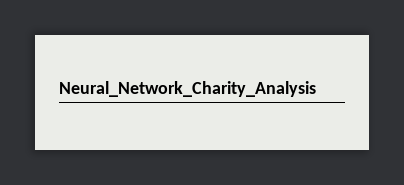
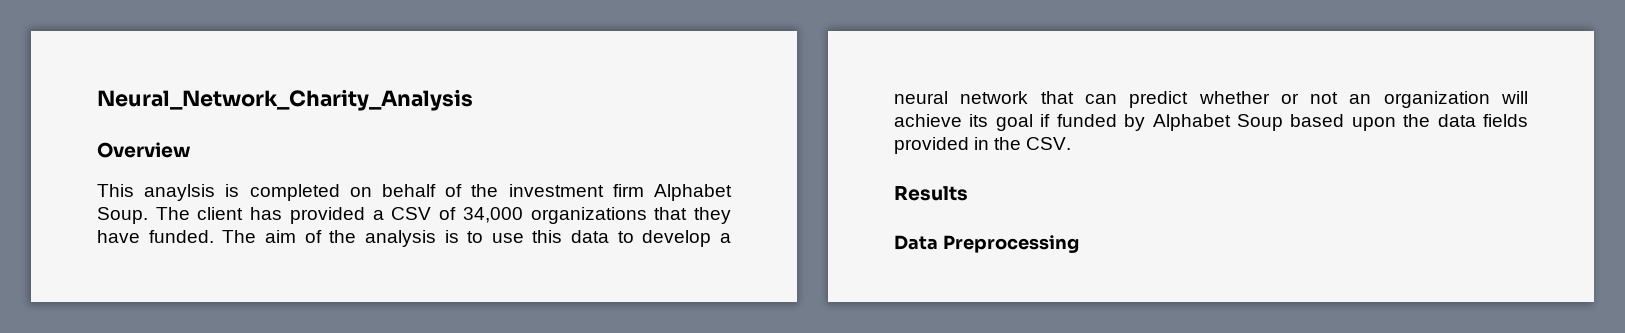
+ Overview
+ This anaylsis is completed on behalf of the investment firm Alphabet Soup. The client has provided a CSV of 34,000 organizations that they have funded. The aim of the analysis is to use this data to develop a neural network that can predict whether or not an organization will achieve its goal if funded by Alphabet Soup based upon the data fields provided in the CSV.
+ Results
+ Data Preprocessing

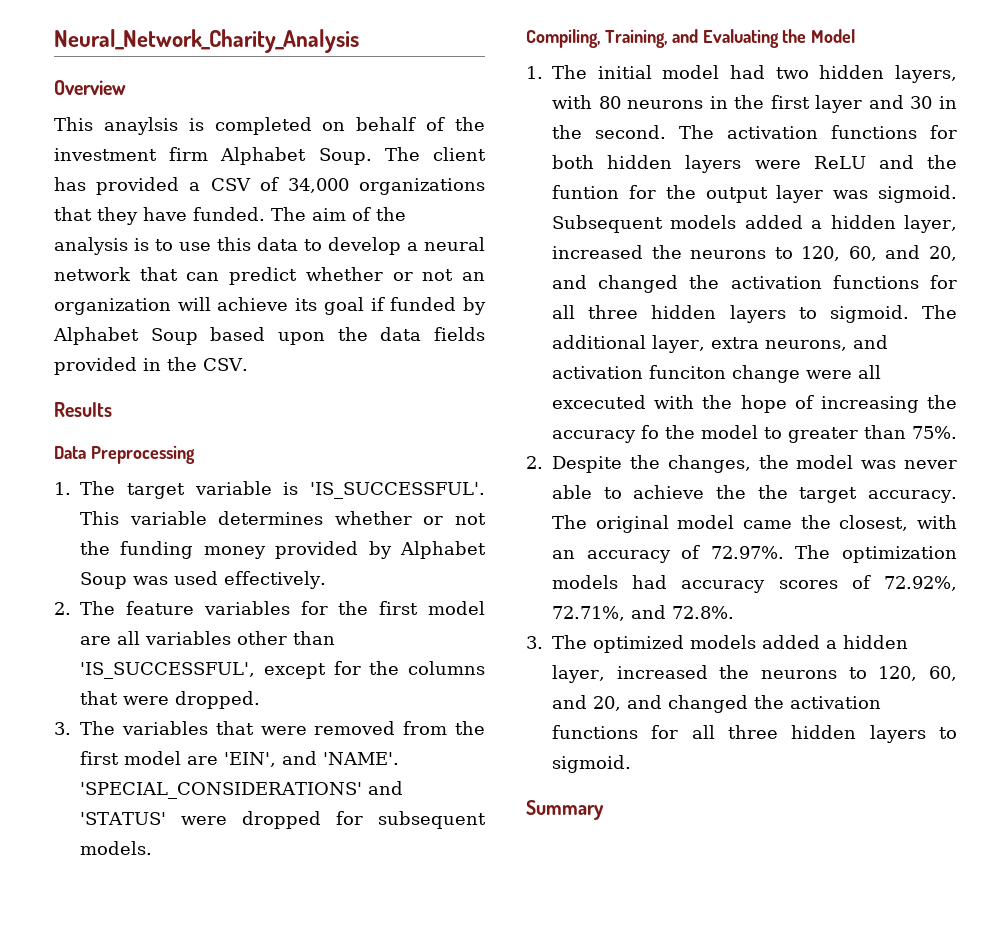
+ 1. The target variable is 'IS_SUCCESSFUL'. This variable determines whether or not the funding money provided by Alphabet Soup was used effectively.
+ 2. The feature variables for the first model are all variables other than 'IS_SUCCESSFUL', except for the columns that were dropped.
+ 3. The variables that were removed from the first model are 'EIN', and 'NAME'. 'SPECIAL_CONSIDERATIONS' and 'STATUS' were dropped for subsequent models.
+ Compiling, Training, and Evaluating the Model
+ 1. The initial model had two hidden layers, with 80 neurons in the first layer and 30 in the second. The activation functions for both hidden layers were ReLU and the funtion for the output layer was sigmoid. Subsequent models added a hidden layer, increased the neurons to 120, 60, and 20, and changed the activation functions for all three hidden layers to sigmoid. The additional layer, extra neurons, and activation funciton change were all excecuted with the hope of increasing the accuracy fo the model to greater than 75%.
+ 2. Despite the changes, the model was never able to achieve the the target accuracy. The original model came the closest, with an accuracy of 72.97%. The optimization models had accuracy scores of 72.92%, 72.71%, and 72.8%.
+ 3. The optimized models added a hidden layer, increased the neurons to 120, 60, and 20, and changed the activation functions for all three hidden layers to sigmoid.
+ Summary

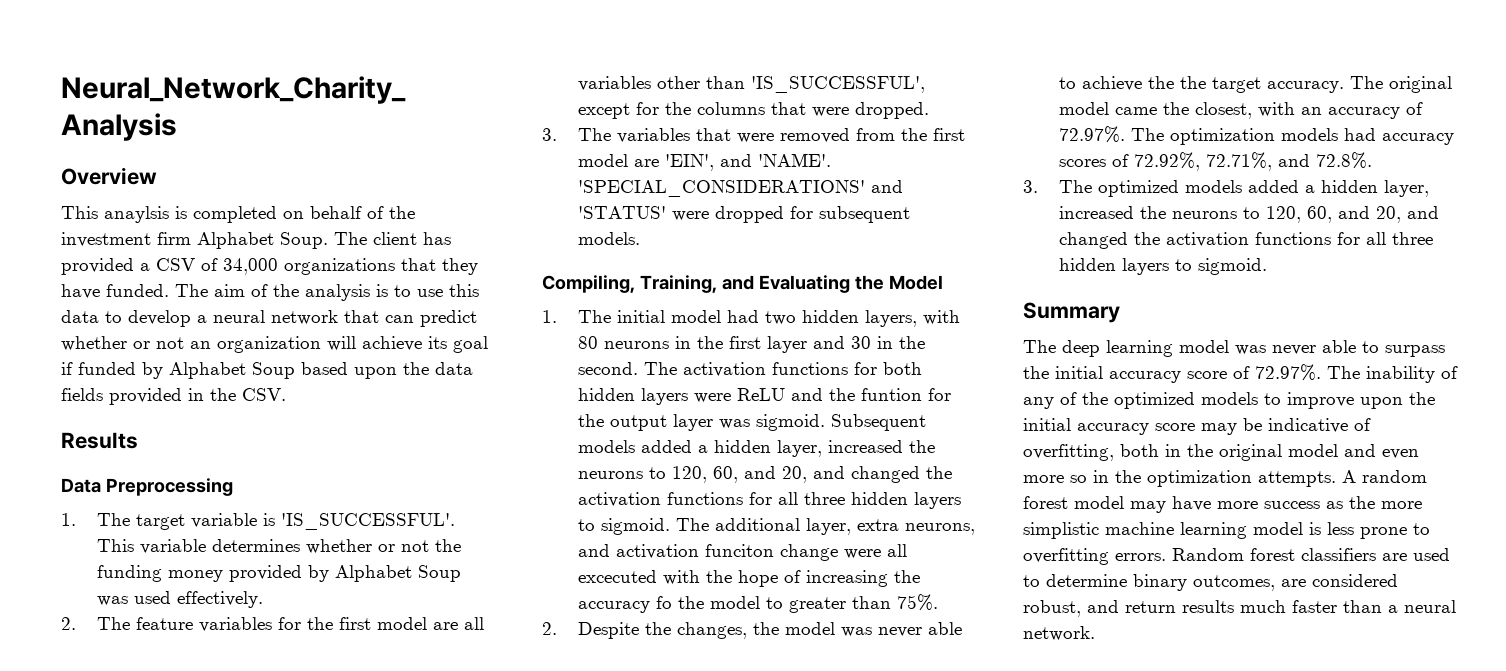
+ The deep learning model was never able to surpass the initial accuracy score of 72.97%. The inability of any of the optimized models to improve upon the initial accuracy score may be indicative of overfitting, both in the original model and even more so in the optimization attempts. A random forest model may have more success as the more simplistic machine learning model is less prone to overfitting errors. Random forest classifiers are used to determine binary outcomes, are considered robust, and return results much faster than a neural network.

